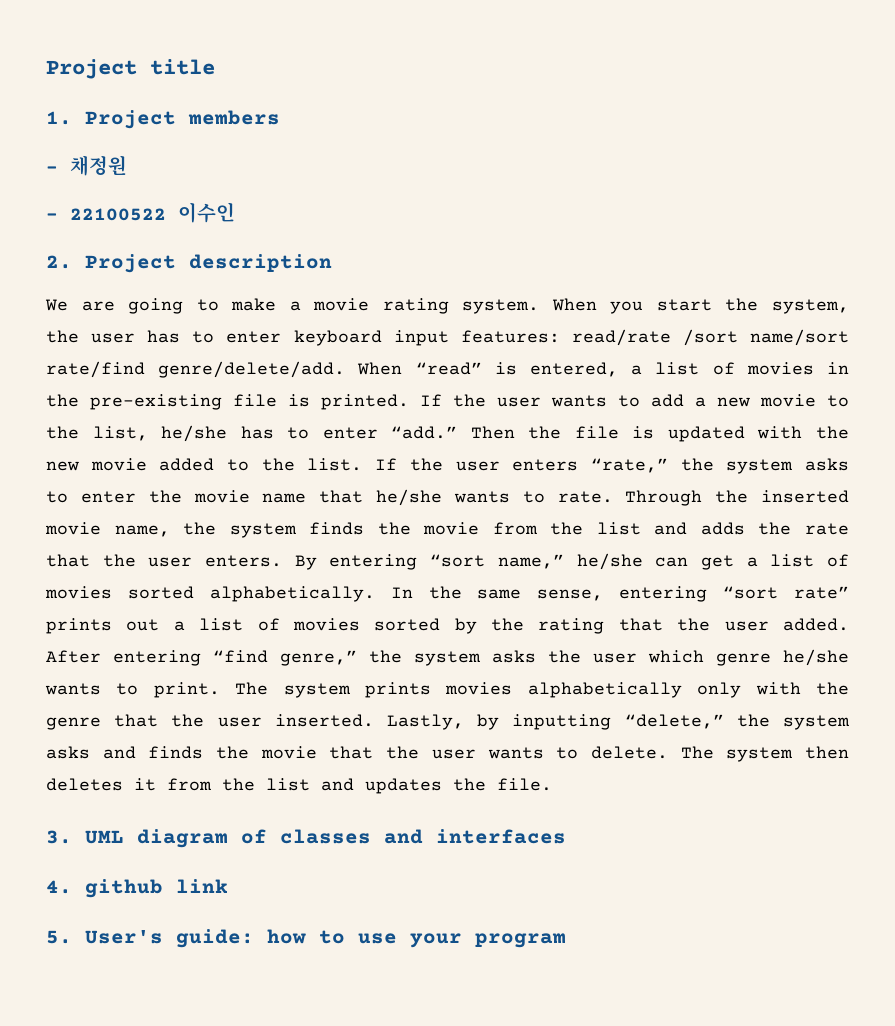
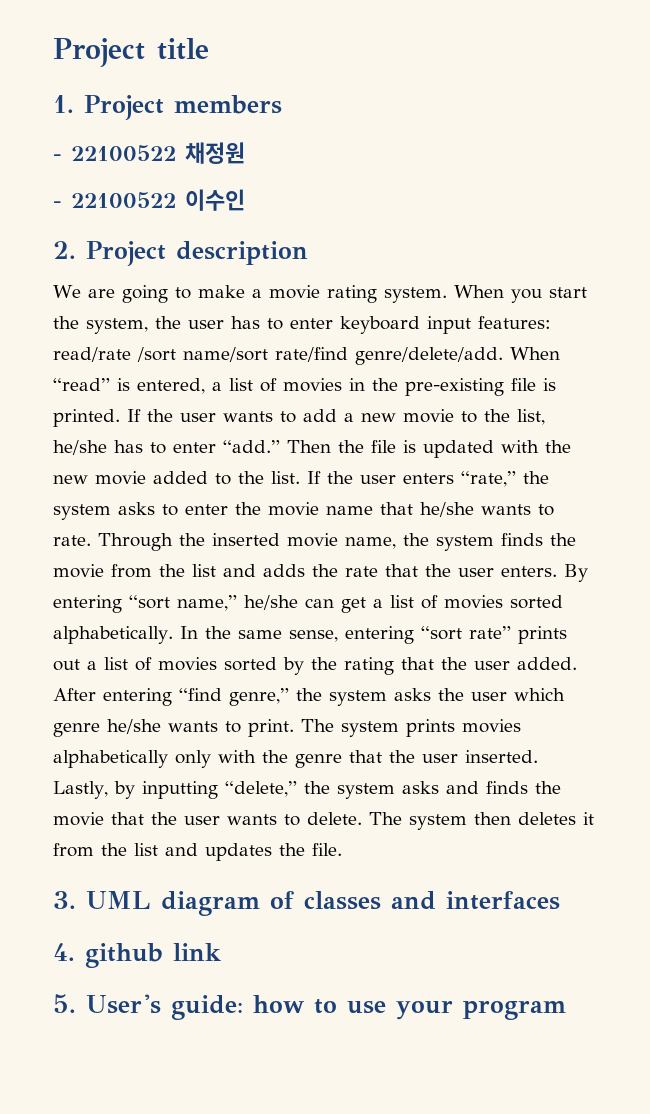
- - 채정원
+ - 22100522 채정원

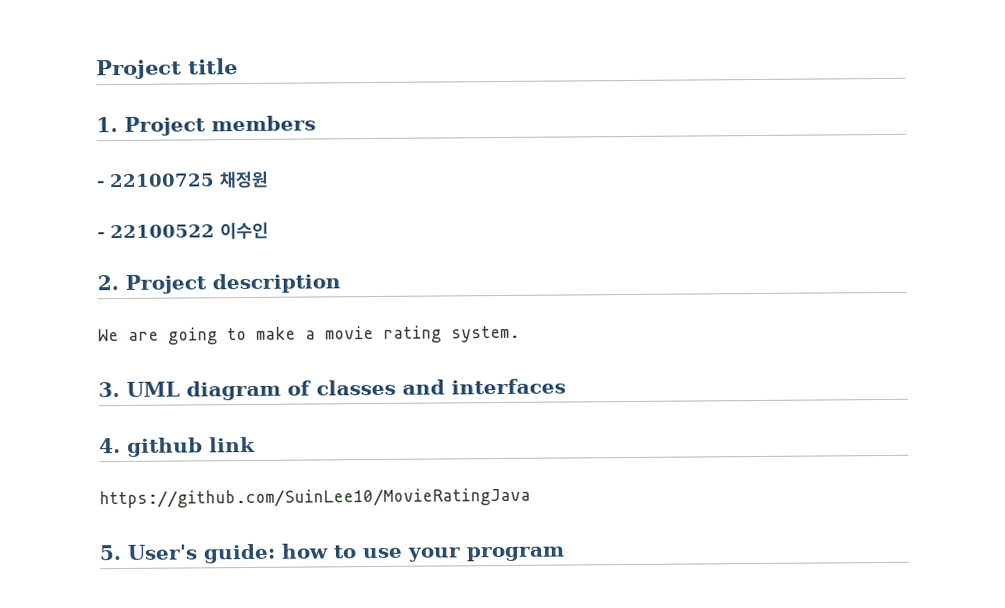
- - 22100522 채정원
+ - 22100725 채정원
- When you start the system, the user has to enter keyboard input features: read/rate /sort name/sort rate/find genre/delete/add. When “read” is entered, a list of movies in the pre-existing file is printed. If the user wants to add a new movie to the list, he/she has to enter “add.” Then the file is updated with the new movie added to the list. If the user enters “rate,” the system asks to enter the movie name that he/she wants to rate. Through the inserted movie name, the system finds the movie from the list and adds the rate that the user enters. By entering “sort name,” he/she can get a list of movies sorted alphabetically. In the same sense, entering “sort rate” prints out a list of movies sorted by the rating that the user added. After entering “find genre,” the system asks the user which genre he/she wants to print. The system prints movies alphabetically only with the genre that the user inserted. Lastly, by inputting “delete,” the system asks and finds the movie that the user wants to delete. The system then deletes it from the list and updates the file.
+ https://github.com/SuinLee10/MovieRatingJava

